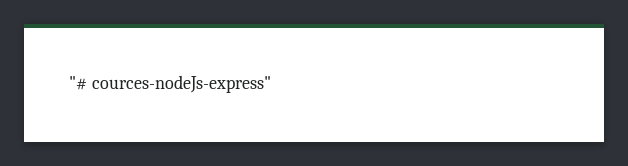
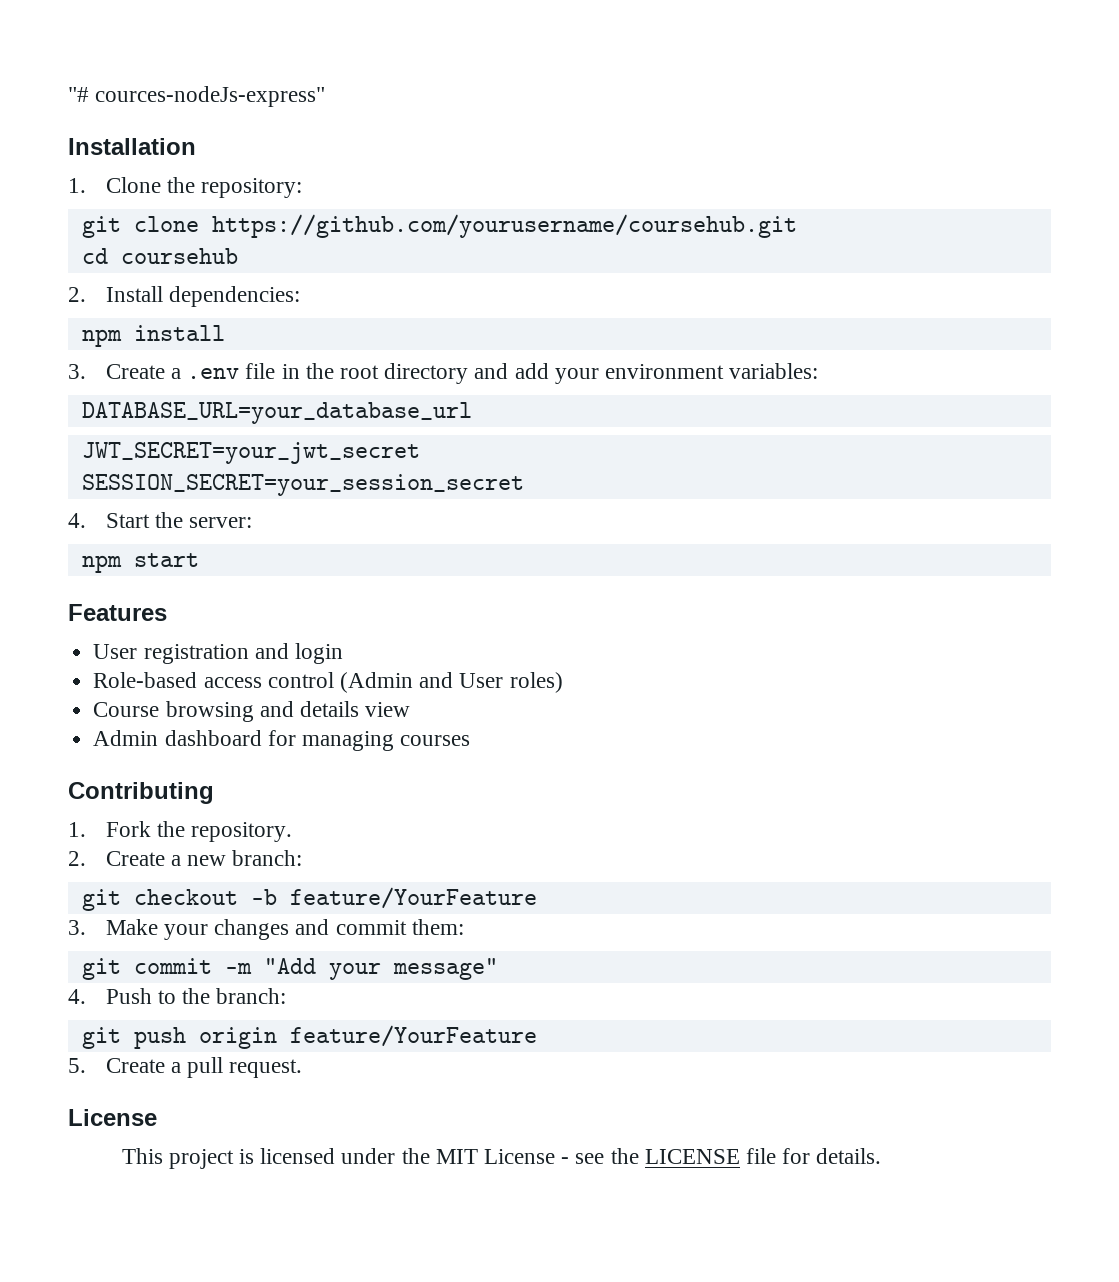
+ Installation
+ 1. Clone the repository:
+ git clone https://github.com/yourusername/coursehub.git
+ cd coursehub
+ 2. Install dependencies:
+ npm install
+ 3. Create a .env file in the root directory and add your environment variables:
+ DATABASE_URL=your_database_url
+ JWT_SECRET=your_jwt_secret
+ SESSION_SECRET=your_session_secret
+ 4. Start the server:
+ npm start
+ Features
+ User registration and login
+ Role-based access control (Admin and User roles)
+ Course browsing and details view
+ Admin dashboard for managing courses
+ Contributing
+ 1. Fork the repository.
+ 2. Create a new branch:
+ git checkout -b feature/YourFeature
+ 3. Make your changes and commit them:
+ git commit -m "Add your message"
+ 4. Push to the branch:
+ git push origin feature/YourFeature
+ 5. Create a pull request.
+ License
+ This project is licensed under the MIT License - see the LICENSE file for details.

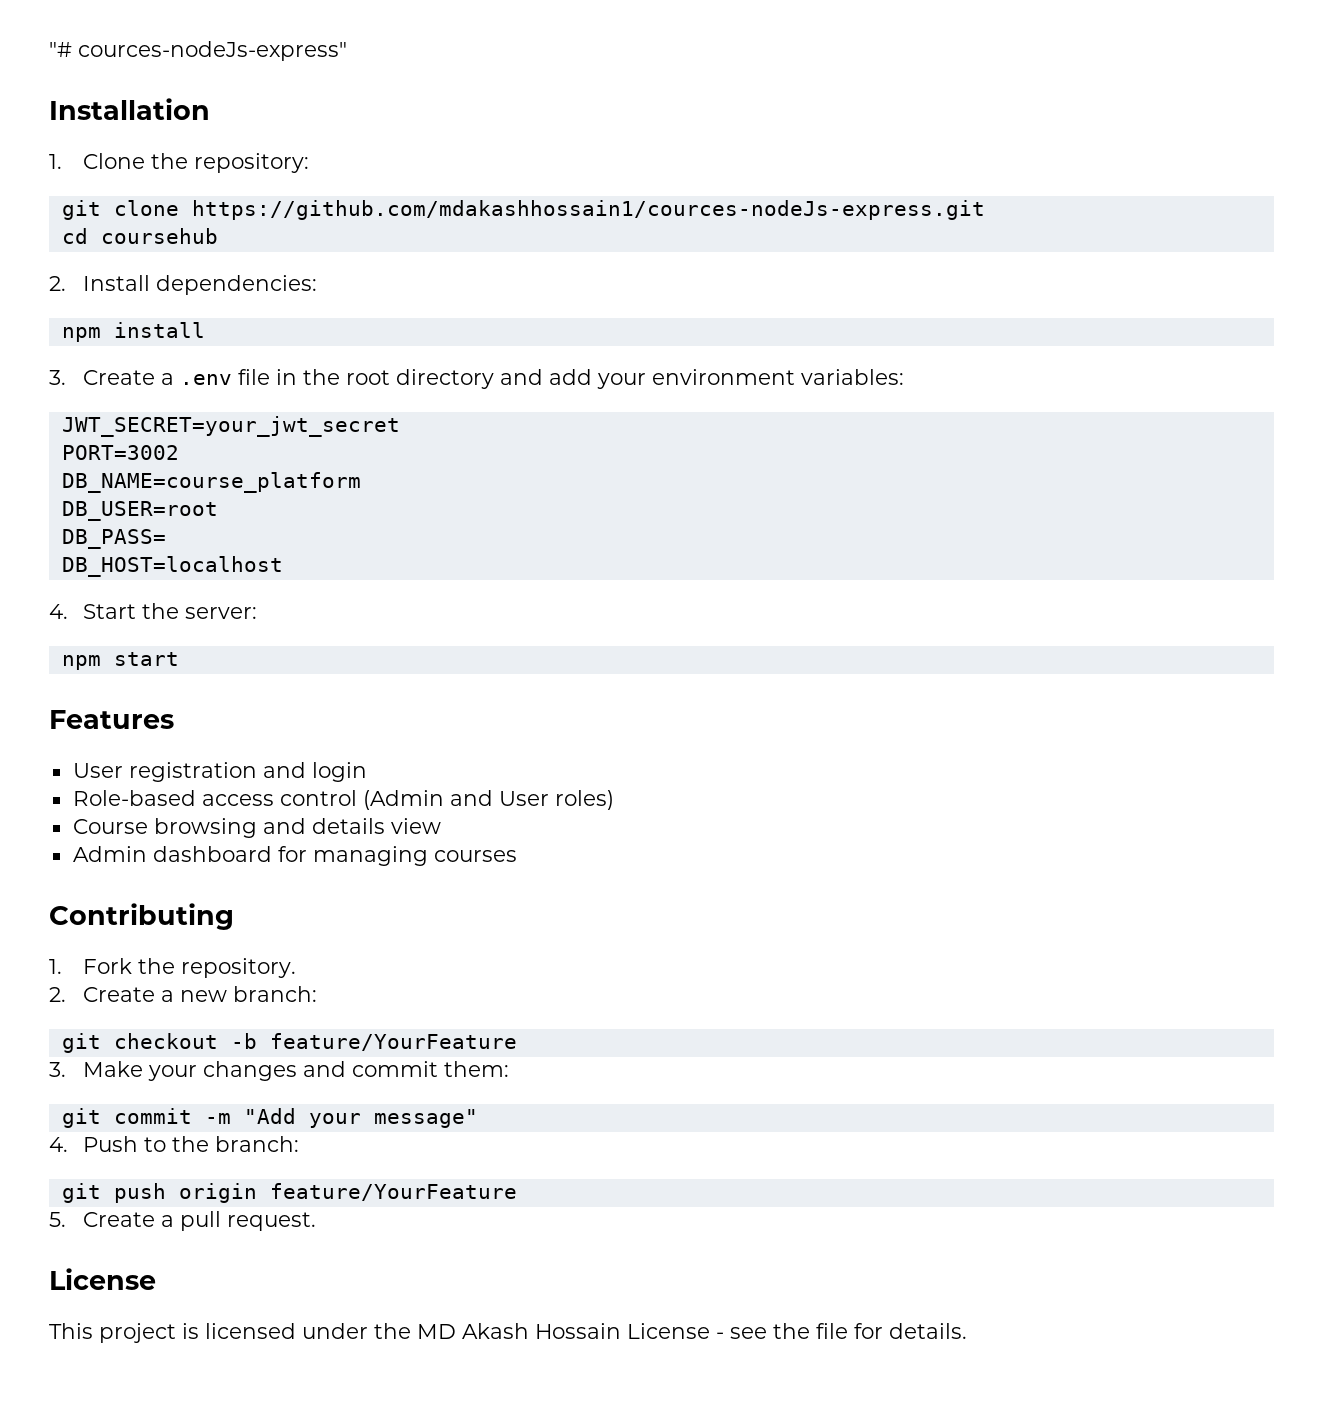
- git clone https://github.com/yourusername/coursehub.git
+ git clone https://github.com/mdakashhossain1/cources-nodeJs-express.git
- DATABASE_URL=your_database_url
- SESSION_SECRET=your_session_secret
+ PORT=3002
+ DB_NAME=course_platform
+ DB_USER=root
+ DB_PASS=
+ DB_HOST=localhost
- This project is licensed under the MIT License - see the LICENSE file for details.
+ This project is licensed under the MD Akash Hossain License - see the file for details.

